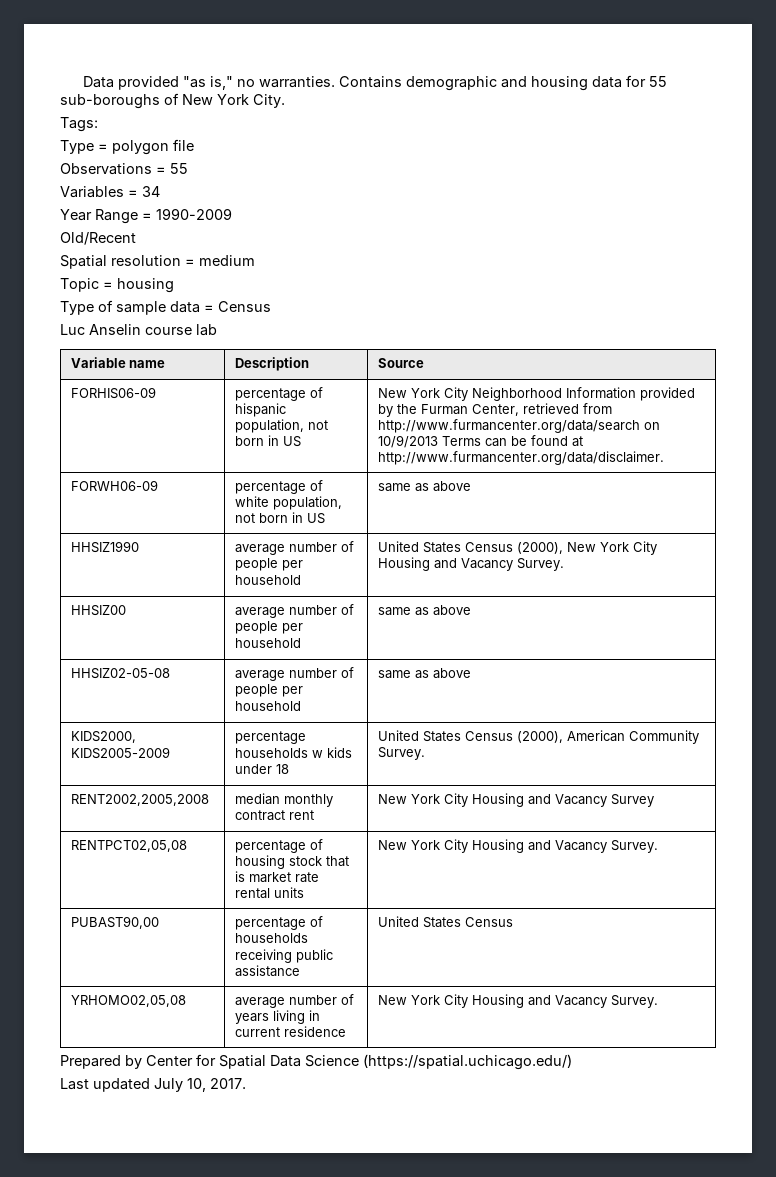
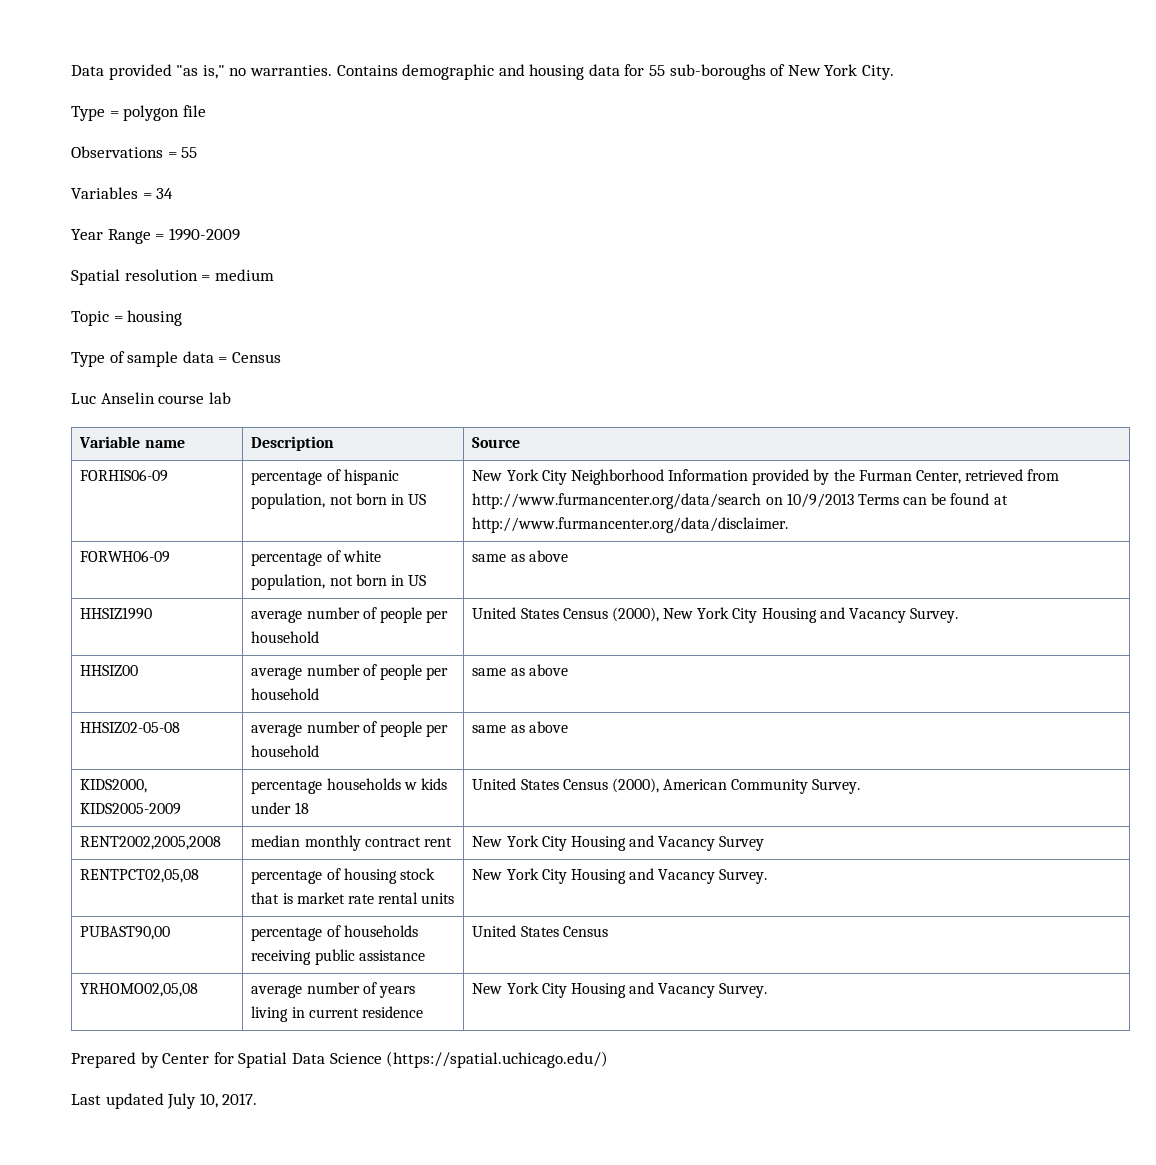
- Tags:
- Old/Recent

